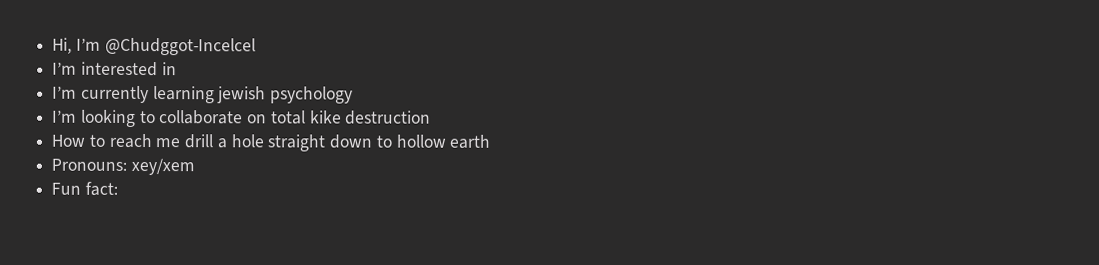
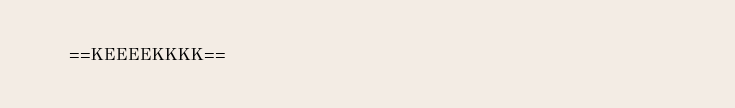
- Hi, I’m @Chudggot-Incelcel
- I’m interested in
- I’m currently learning jewish psychology
- I’m looking to collaborate on total kike destruction
- How to reach me drill a hole straight down to hollow earth
- Pronouns: xey/xem
- Fun fact:
+ ==KEEEEKKKK==

